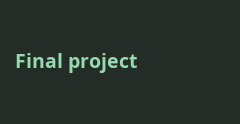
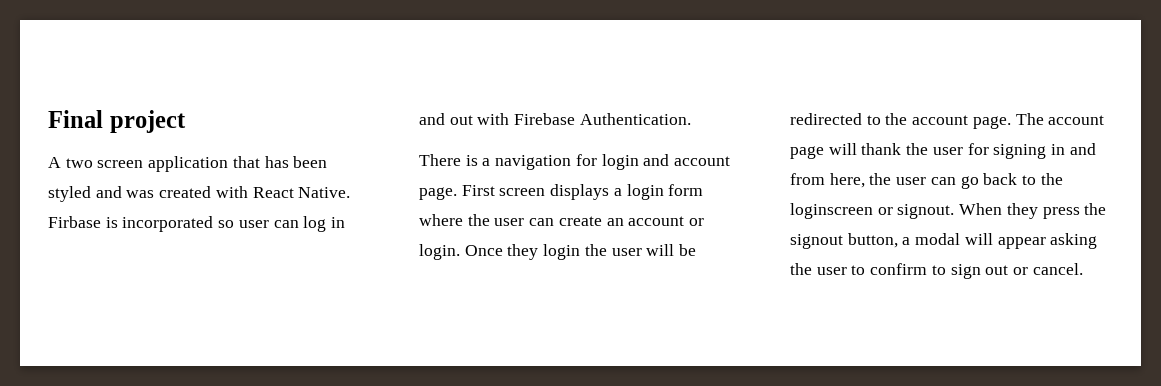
+ A two screen application that has been styled and was created with React Native. Firbase is incorporated so user can log in and out with Firebase Authentication.
+ There is a navigation for login and account page. First screen displays a login form where the user can create an account or login. Once they login the user will be redirected to the account page. The account page will thank the user for signing in and from here, the user can go back to the loginscreen or signout. When they press the signout button, a modal will appear asking the user to confirm to sign out or cancel.

